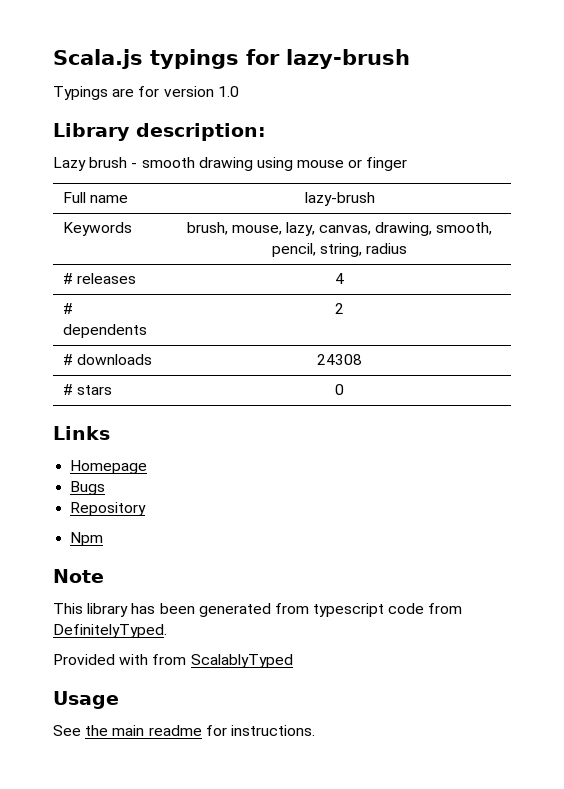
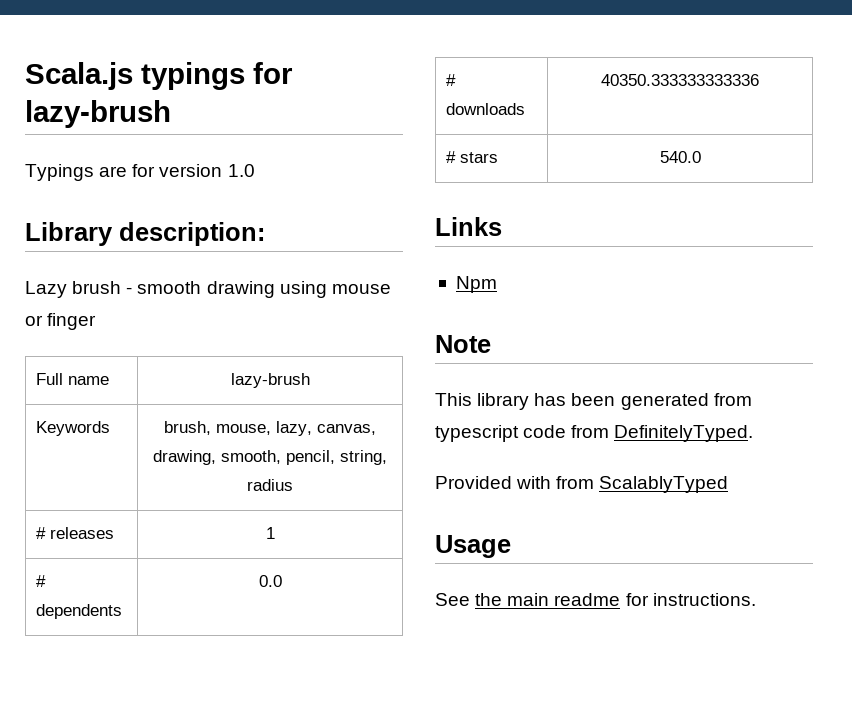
- # releases | 4
+ # releases | 1
- # dependents | 2
+ # dependents | 0.0
- # downloads | 24308
+ # downloads | 40350.333333333336
- # stars | 0
+ # stars | 540.0
- Homepage
- Bugs
- Repository

